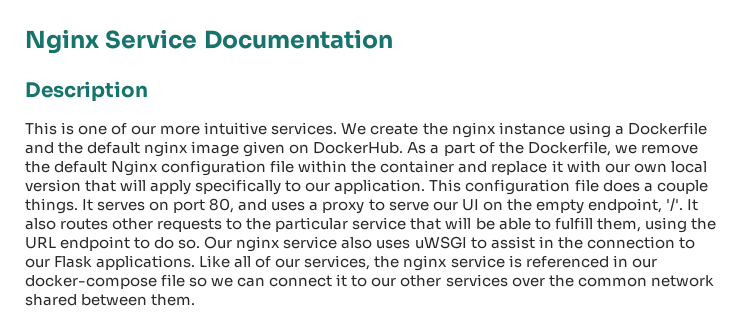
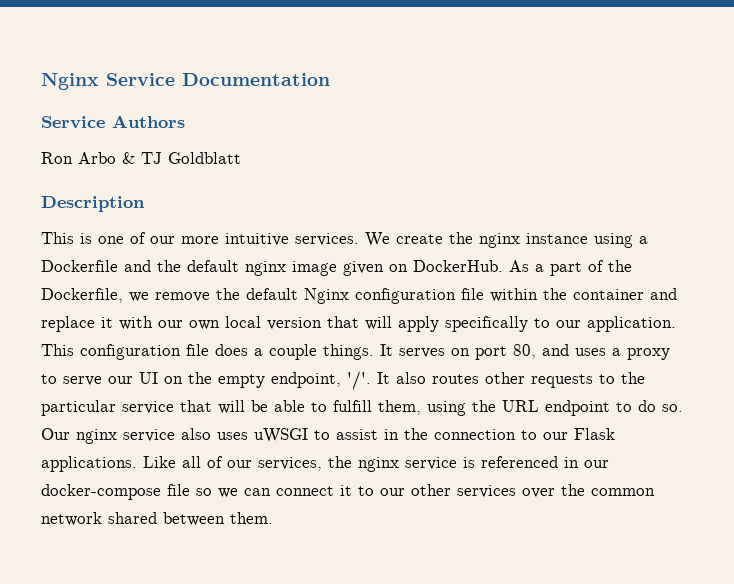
+ Service Authors
+ Ron Arbo & TJ Goldblatt

